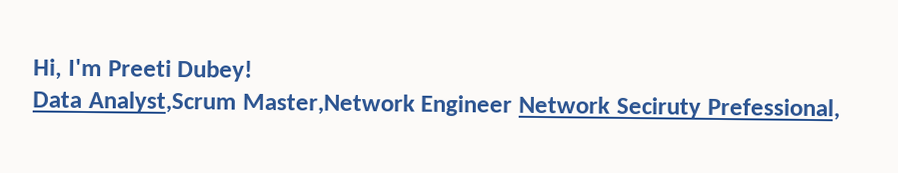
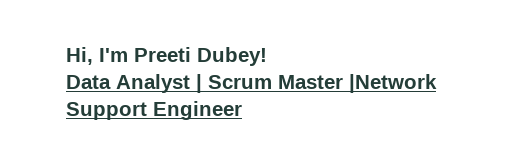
- Data Analyst,Scrum Master,Network Engineer Network Seciruty Prefessional,
+ Data Analyst | Scrum Master |Network Support Engineer

